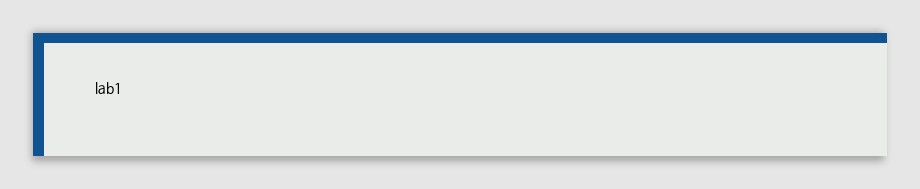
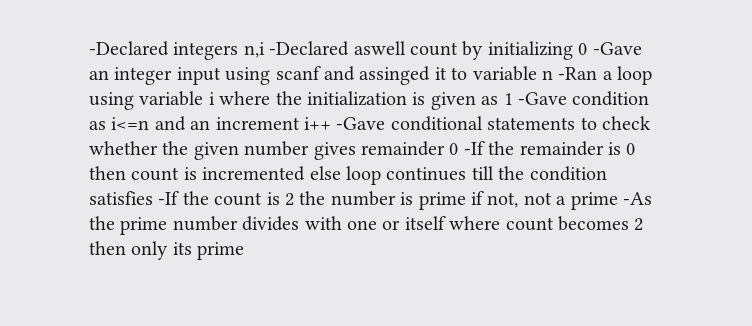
- lab1
+ -Declared integers n,i -Declared aswell count by initializing 0 -Gave an integer input using scanf and assinged it to variable n -Ran a loop using variable i where the initialization is given as 1 -Gave condition as i<=n and an increment i++ -Gave conditional statements to check whether the given number gives remainder 0 -If the remainder is 0 then count is incremented else loop continues till the condition satisfies -If the count is 2 the number is prime if not, not a prime -As the prime number divides with one or itself where count becomes 2 then only its prime

